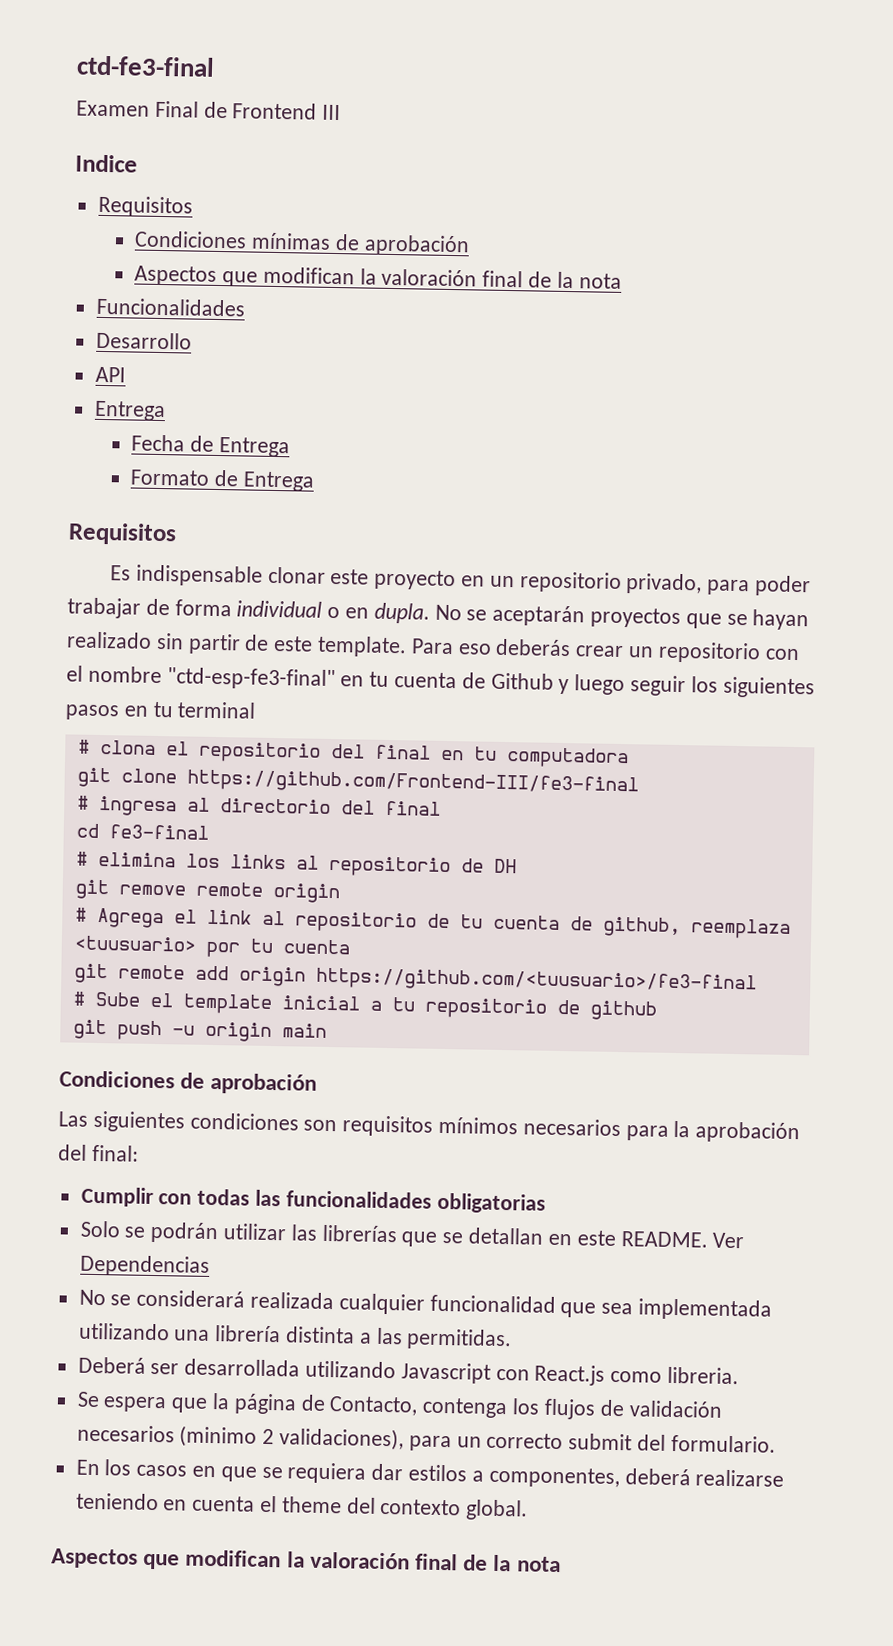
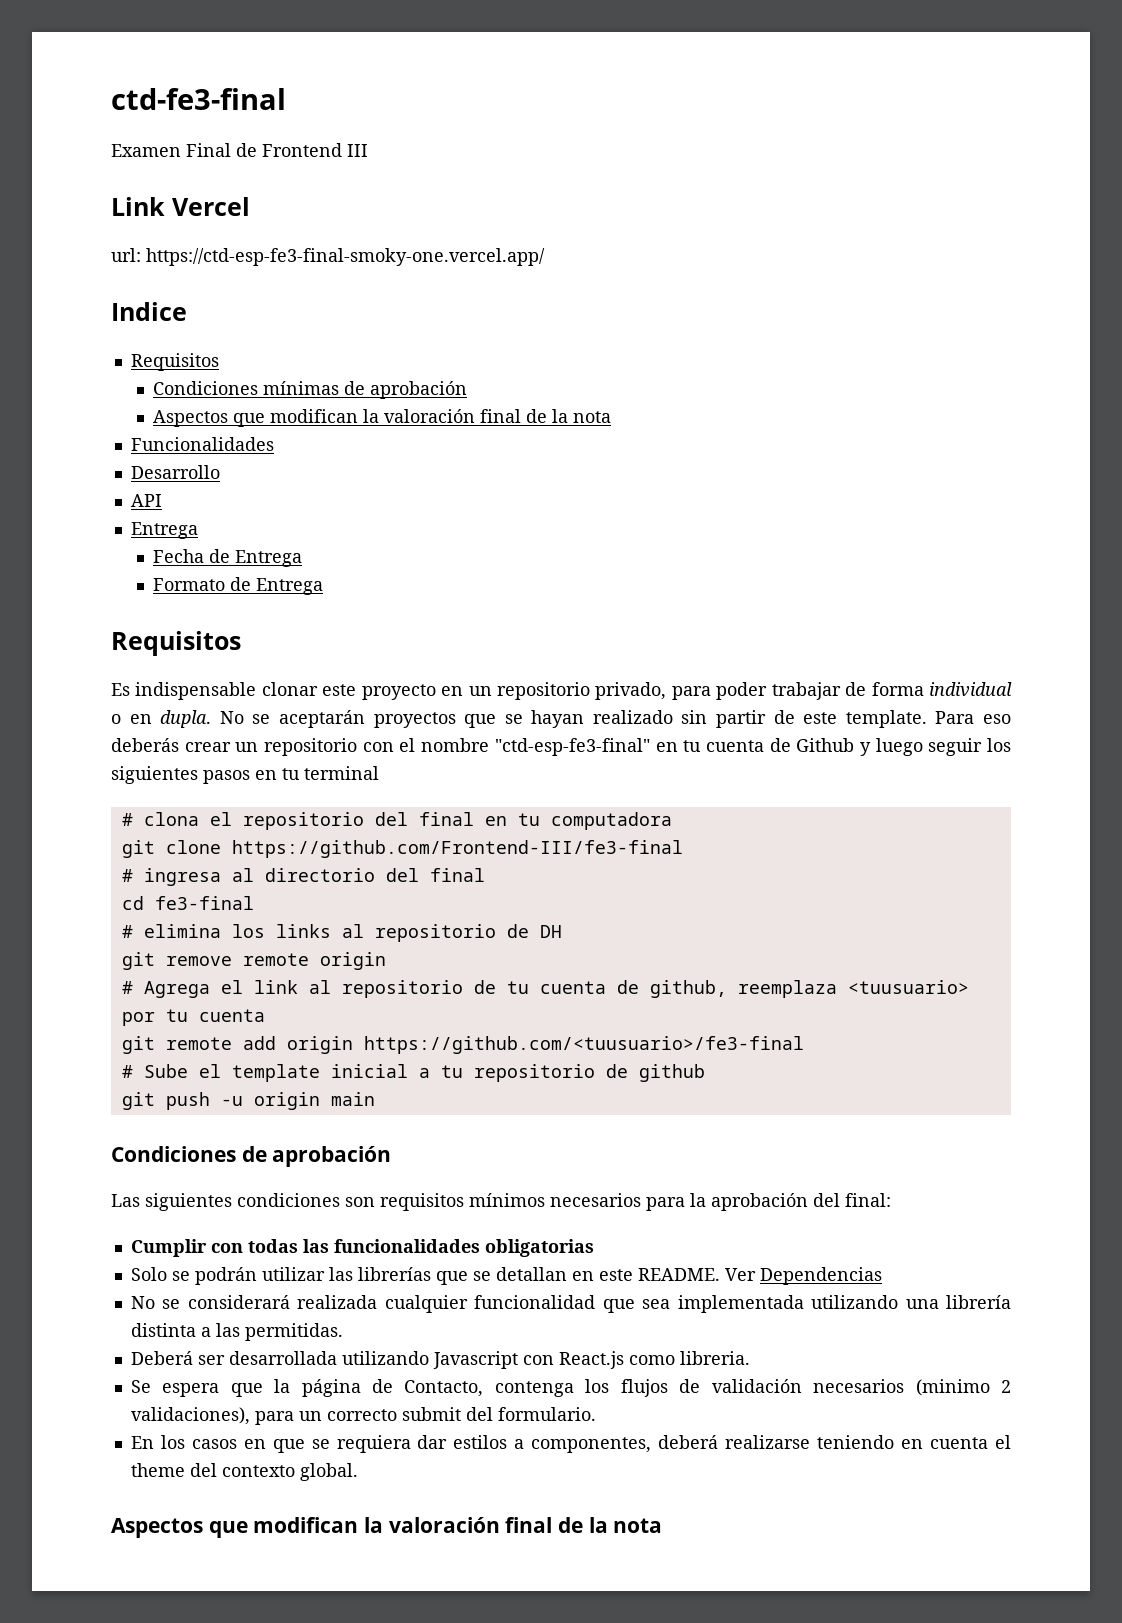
+ Link Vercel
+ url: https://ctd-esp-fe3-final-smoky-one.vercel.app/

